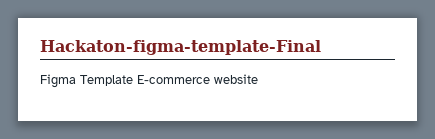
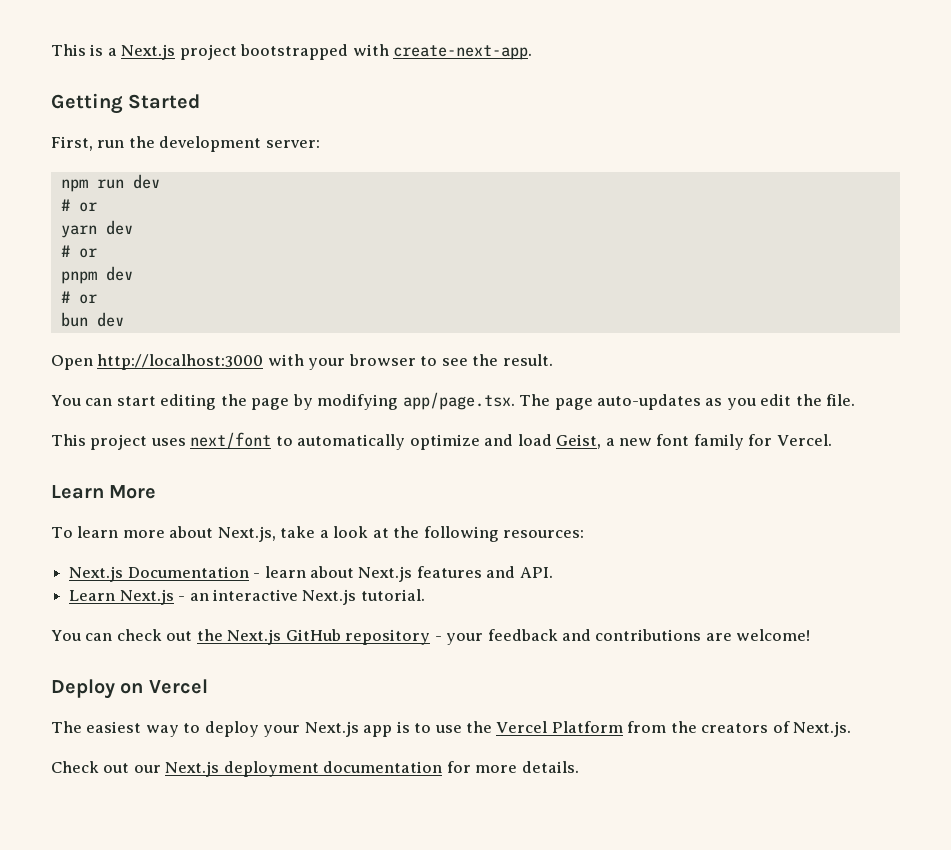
- Hackaton-figma-template-Final
- Figma Template E-commerce website
+ This is a Next.js project bootstrapped with create-next-app.
+ Getting Started
+ First, run the development server:
+ npm run dev
+ # or
+ yarn dev
+ # or
+ pnpm dev
+ # or
+ bun dev
+ Open http://localhost:3000 with your browser to see the result.
+ You can start editing the page by modifying app/page.tsx. The page auto-updates as you edit the file.
+ This project uses next/font to automatically optimize and load Geist, a new font family for Vercel.
+ Learn More
+ To learn more about Next.js, take a look at the following resources:
+ Next.js Documentation - learn about Next.js features and API.
+ Learn Next.js - an interactive Next.js tutorial.
+ You can check out the Next.js GitHub repository - your feedback and contributions are welcome!
+ Deploy on Vercel
+ The easiest way to deploy your Next.js app is to use the Vercel Platform from the creators of Next.js.
+ Check out our Next.js deployment documentation for more details.

